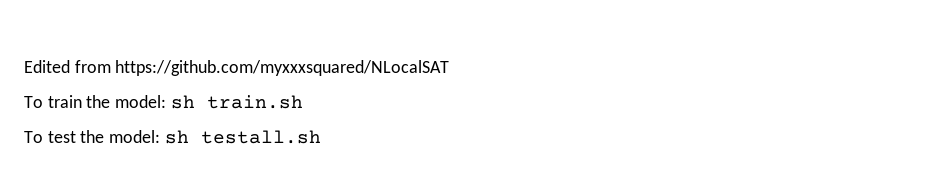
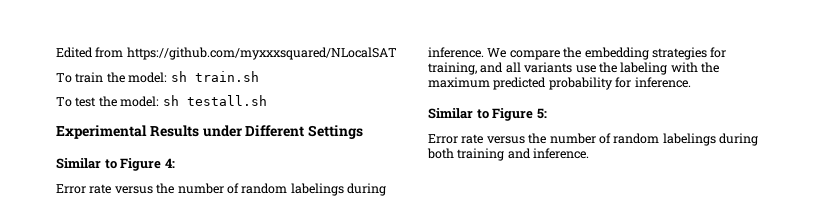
+ Experimental Results under Different Settings
+ Similar to Figure 4:
+ Error rate versus the number of random labelings during inference. We compare the embedding strategies for training, and all variants use the labeling with the maximum predicted probability for inference.
+ Similar to Figure 5:
+ Error rate versus the number of random labelings during both training and inference.

